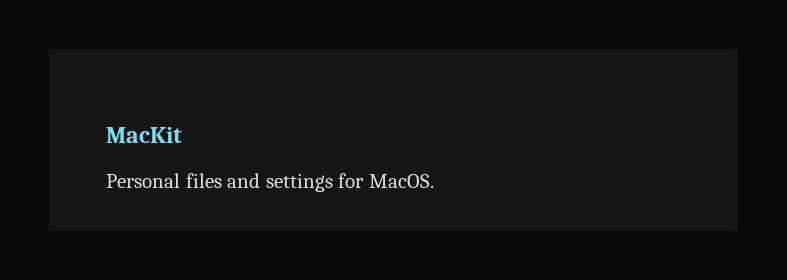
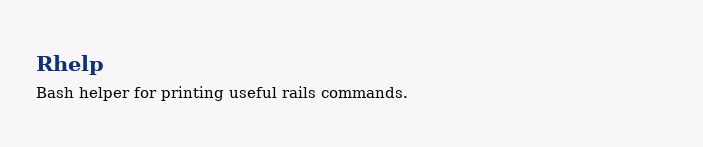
- MacKit
- Personal files and settings for MacOS.
+ Rhelp
+ Bash helper for printing useful rails commands.

